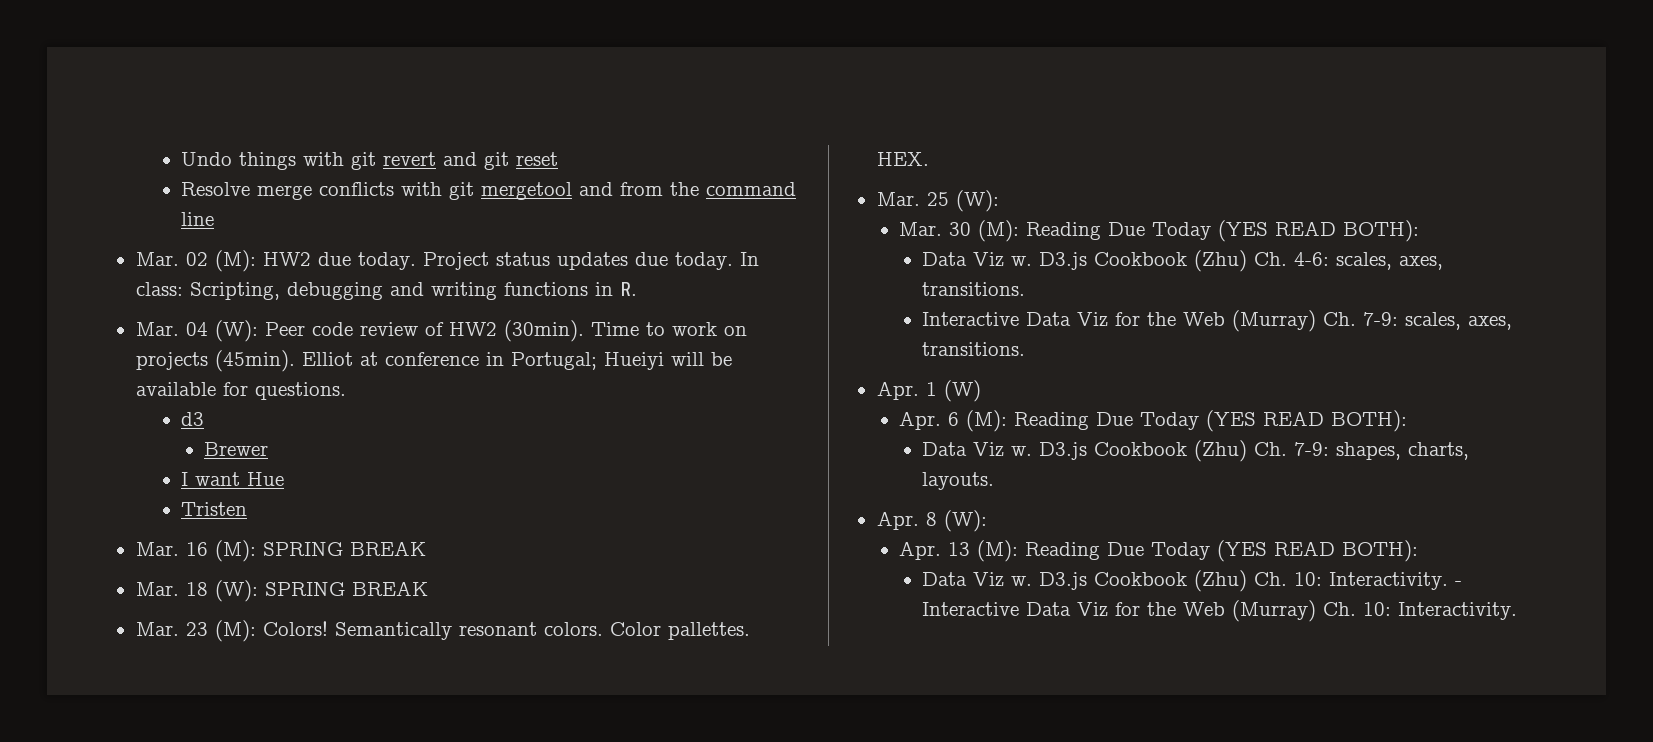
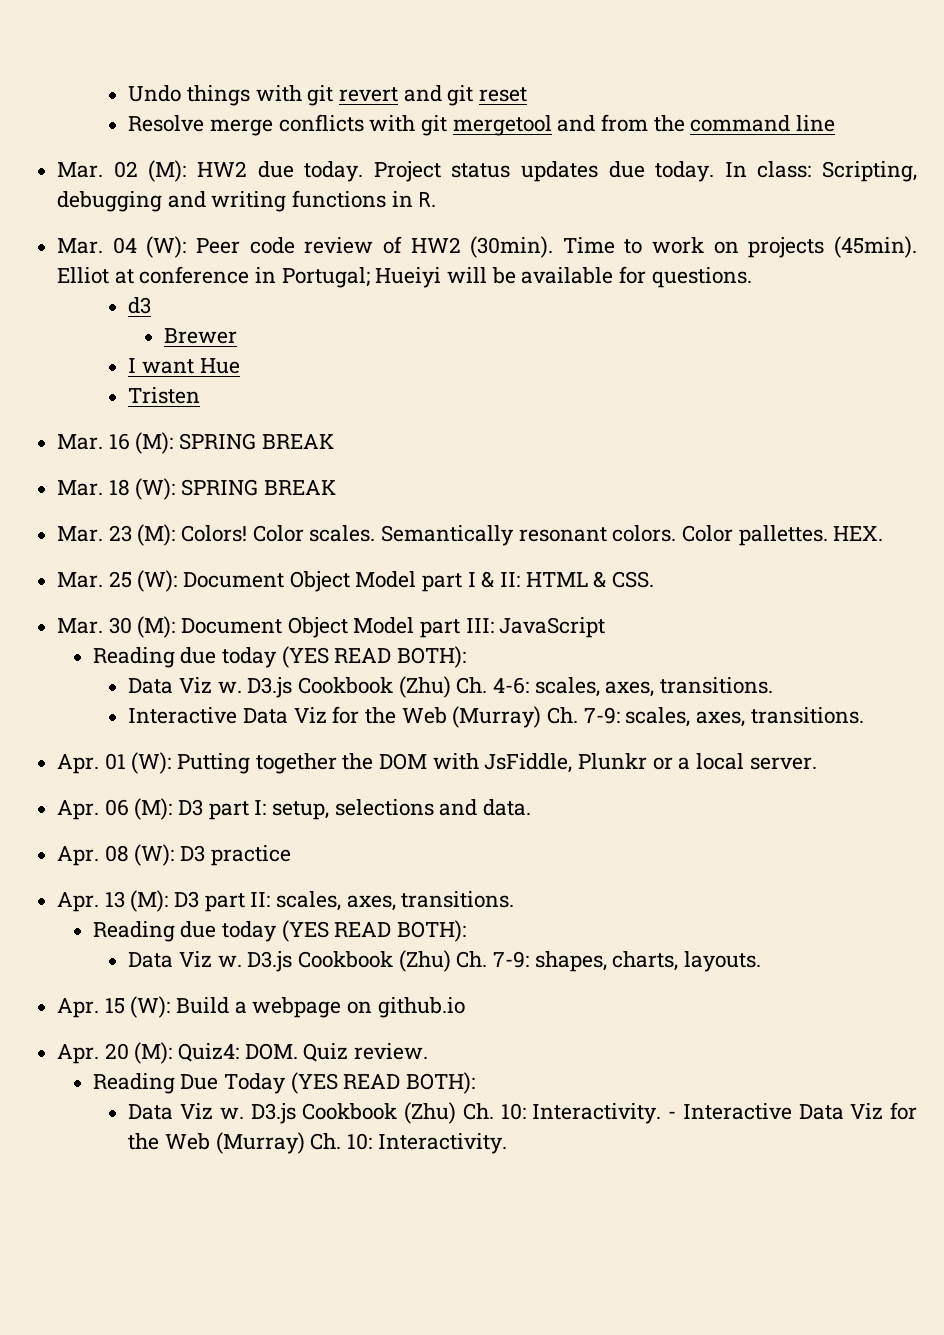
+ Color scales.
- Mar. 25 (W):
- Mar. 30 (M): Reading Due Today (YES READ BOTH):
+ Mar. 25 (W): Document Object Model part I & II: HTML & CSS.
+ Mar. 30 (M): Document Object Model part III: JavaScript
+ Reading due today (YES READ BOTH):
- Apr. 1 (W)
- Apr. 6 (M): Reading Due Today (YES READ BOTH):
+ Apr. 01 (W): Putting together the DOM with JsFiddle, Plunkr or a local server.
+ Apr. 06 (M): D3 part I: setup, selections and data.
+ Apr. 08 (W): D3 practice
+ Apr. 13 (M): D3 part II: scales, axes, transitions.
+ Reading due today (YES READ BOTH):
- Apr. 8 (W):
- Apr. 13 (M): Reading Due Today (YES READ BOTH):
+ Apr. 15 (W): Build a webpage on github.io
+ Apr. 20 (M): Quiz4: DOM. Quiz review.
+ Reading Due Today (YES READ BOTH):

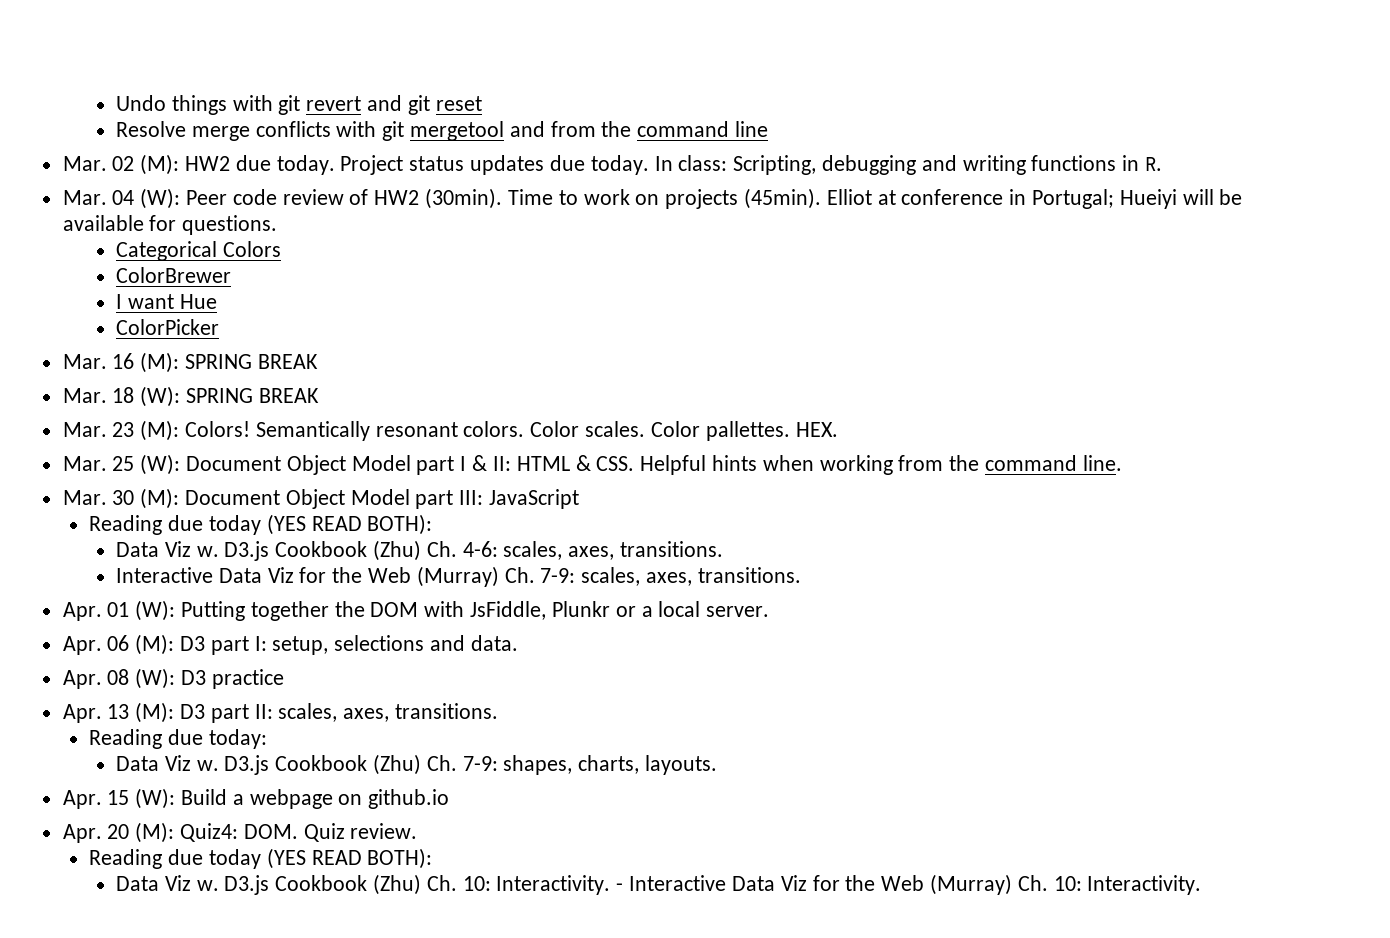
- d3
- Brewer
+ Categorical Colors
+ ColorBrewer
- Tristen
+ ColorPicker
- Color scales.
- Color pallettes.
+ Color scales. Color pallettes.
- Mar. 25 (W): Document Object Model part I & II: HTML & CSS.
+ Mar. 25 (W): Document Object Model part I & II: HTML & CSS. Helpful hints when working from the command line.
  Apr. 13 (M): D3 part II: scales, axes, transitions.
- Reading due today (YES READ BOTH):
+ Reading due today:
  Apr. 20 (M): Quiz4: DOM. Quiz review.
- Reading Due Today (YES READ BOTH):
+ Reading due today (YES READ BOTH):

